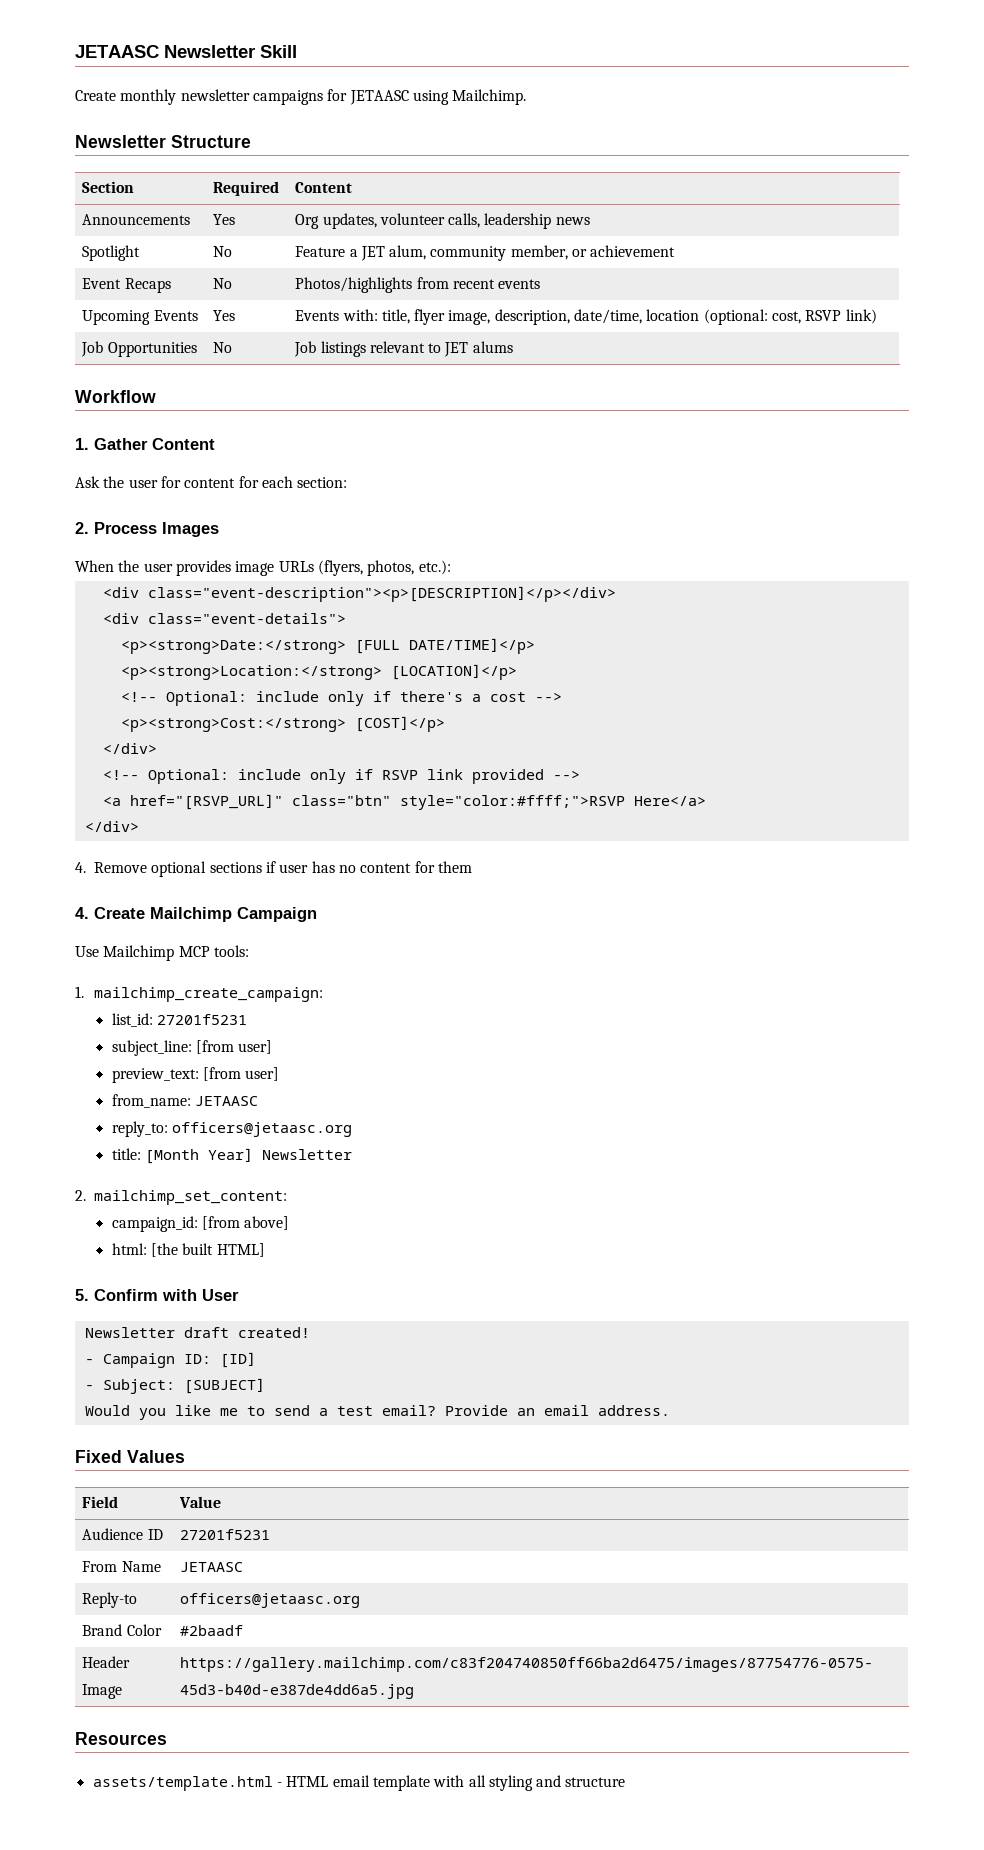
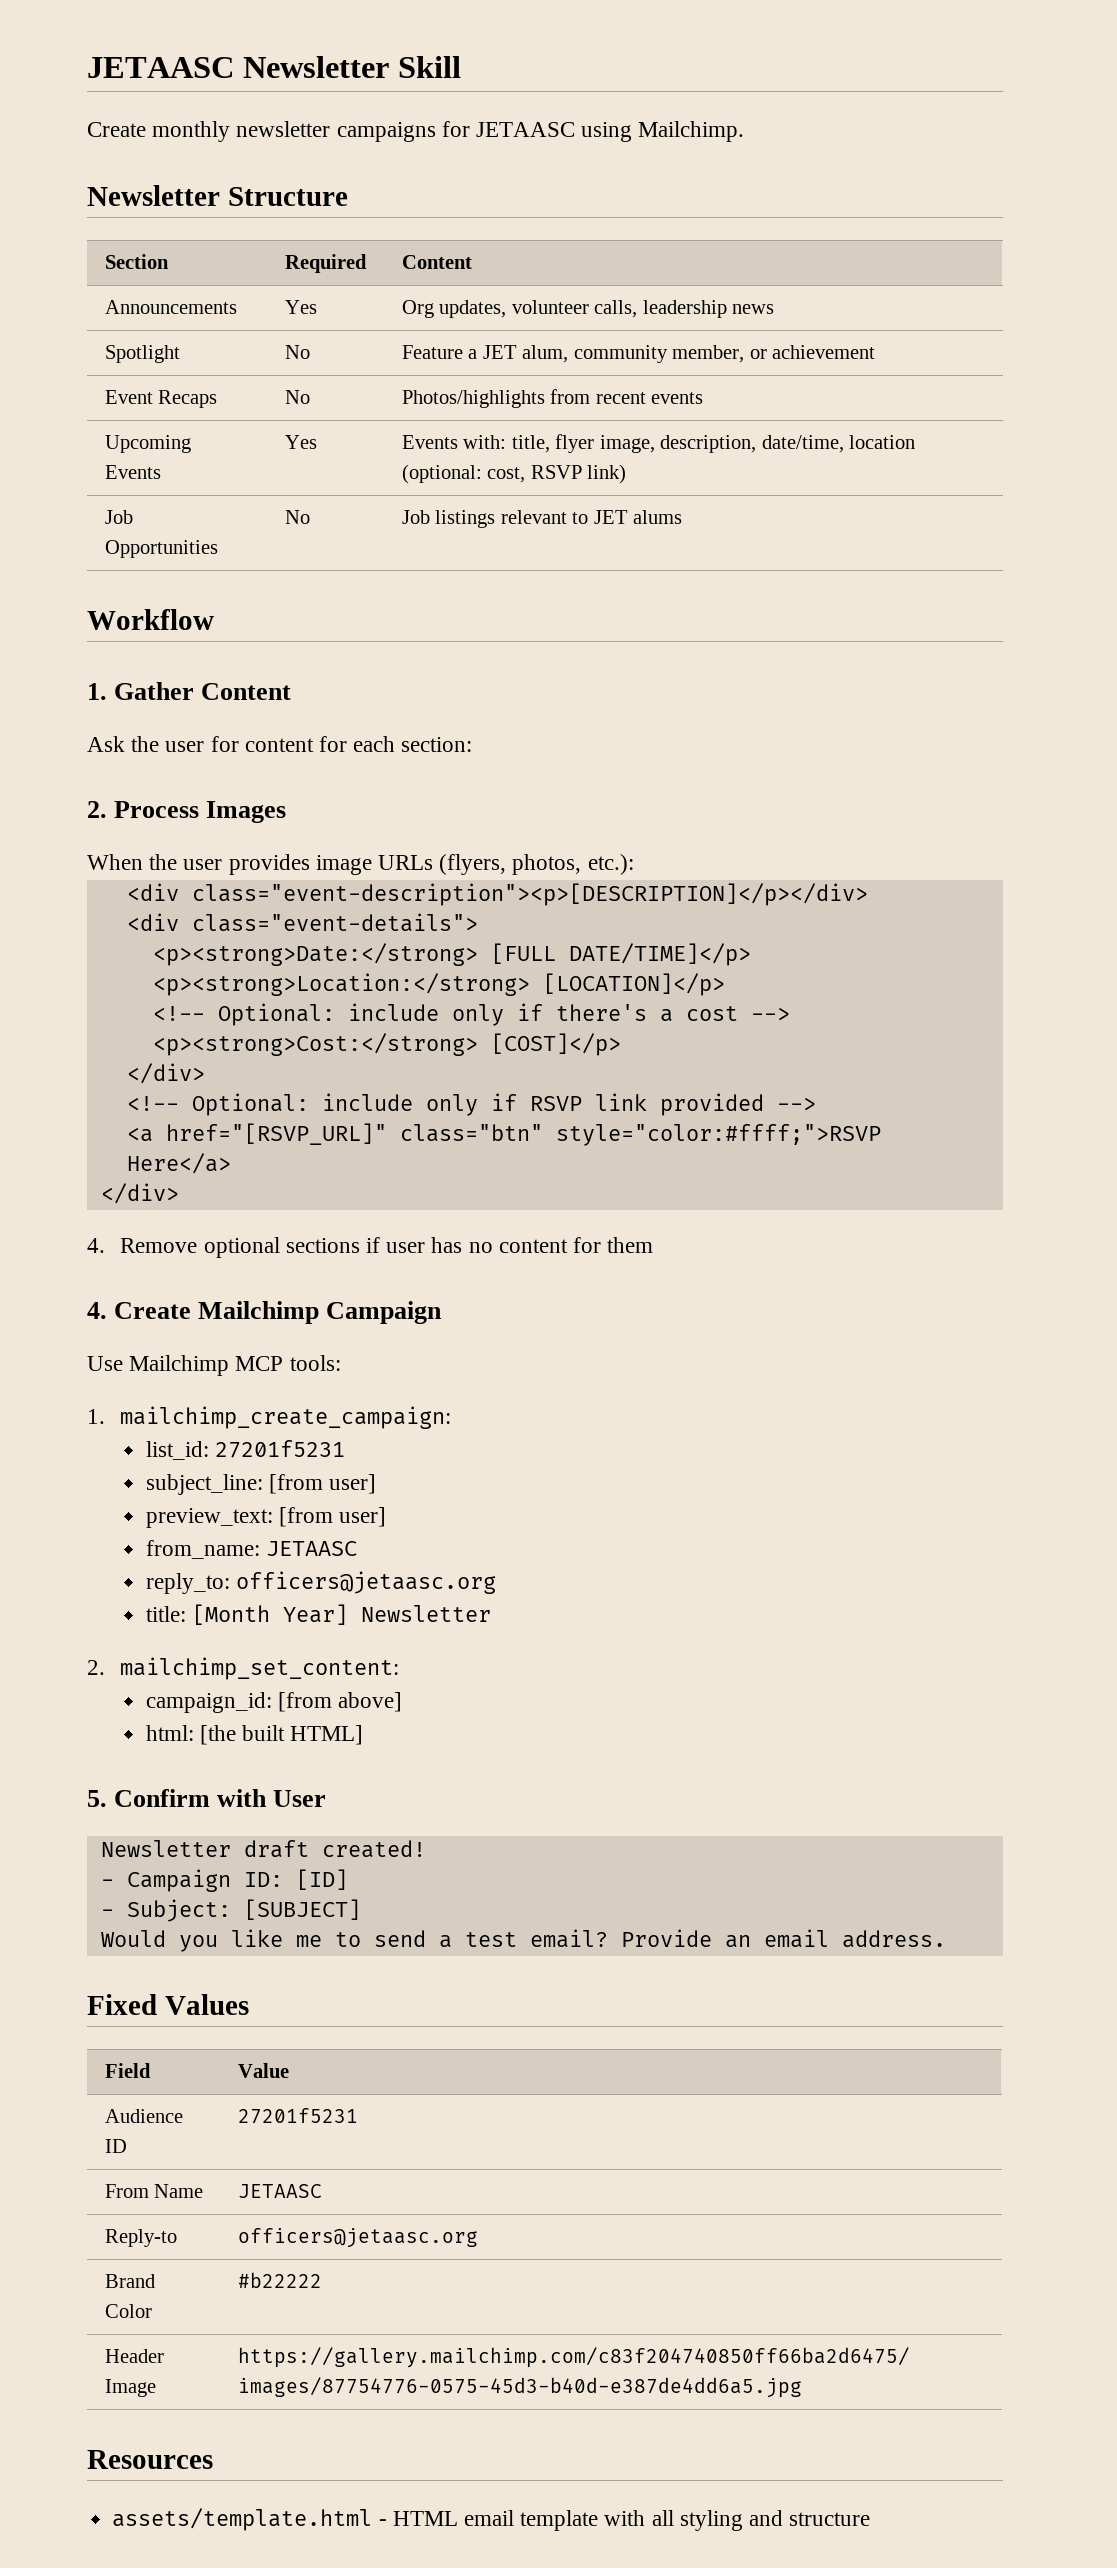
- Brand Color | #2baadf
+ Brand Color | #b22222

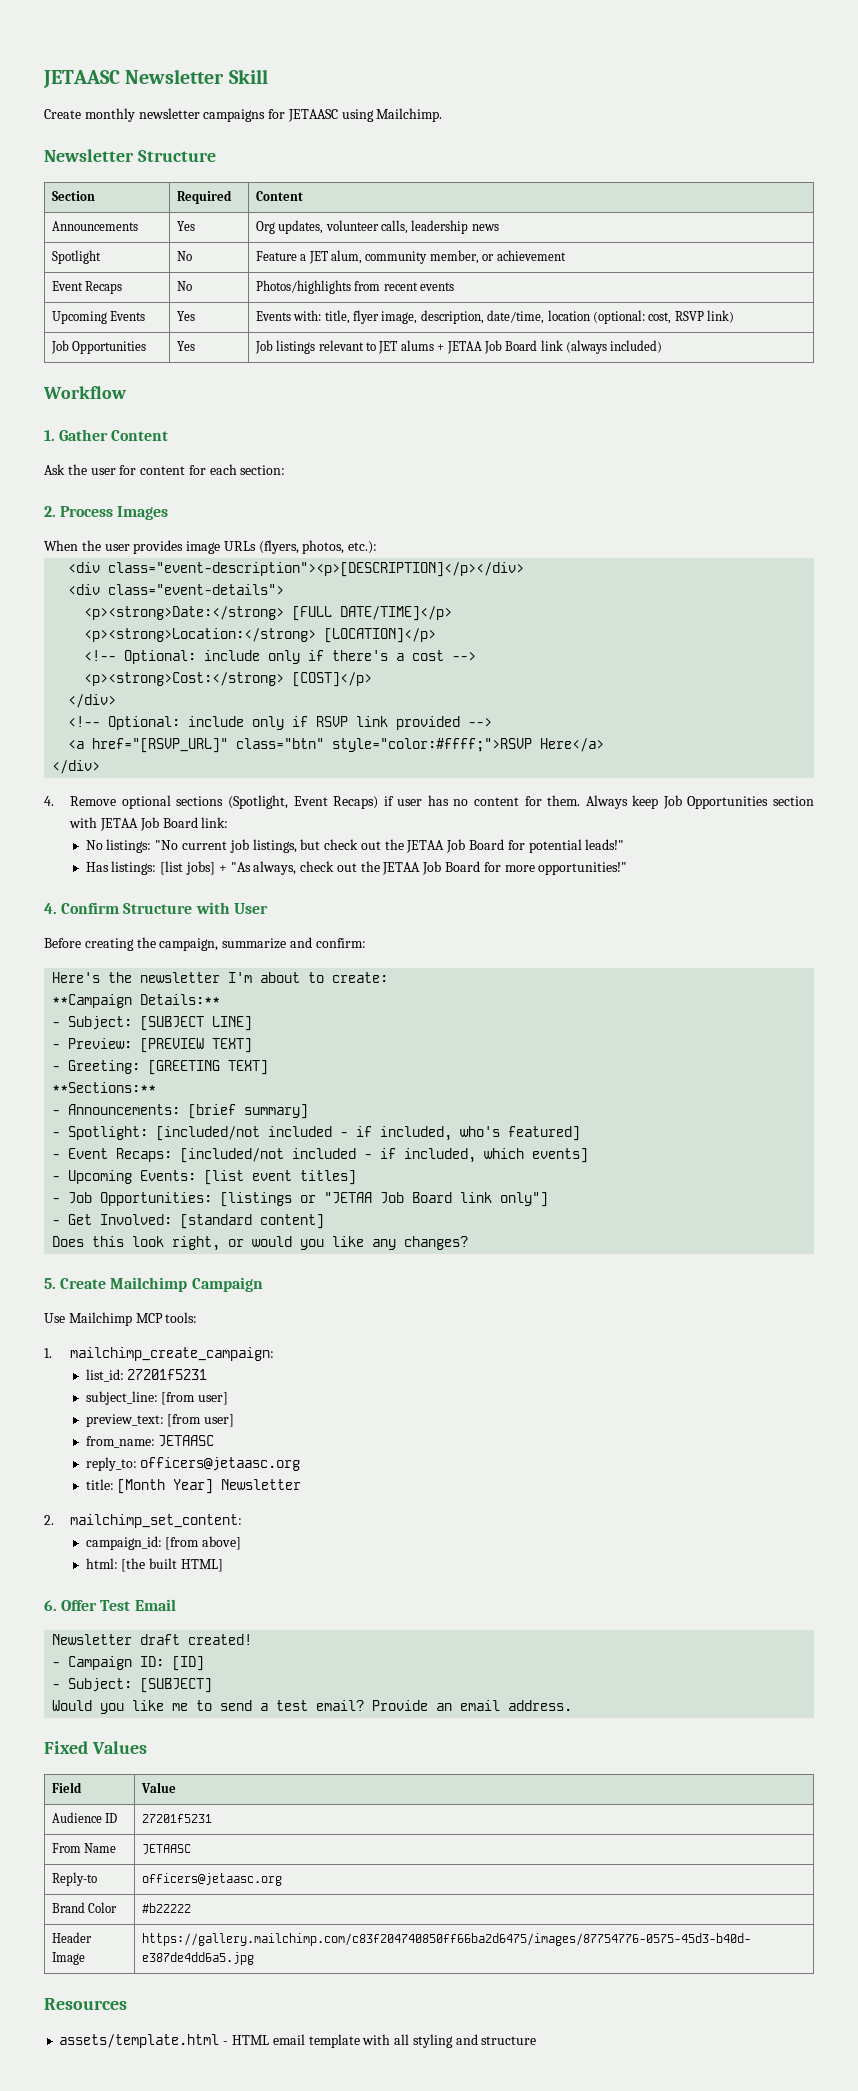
- Job Opportunities | No | Job listings relevant to JET alums
+ Job Opportunities | Yes | Job listings relevant to JET alums + JETAA Job Board link (always included)
- 4. Remove optional sections if user has no content for them
- 4. Create Mailchimp Campaign
+ 4. Remove optional sections (Spotlight, Event Recaps) if user has no content for them. Always keep Job Opportunities section with JETAA Job Board link:
+ No listings: "No current job listings, but check out the JETAA Job Board for potential leads!"
+ Has listings: [list jobs] + "As always, check out the JETAA Job Board for more opportunities!"
+ 4. Confirm Structure with User
+ Before creating the campaign, summarize and confirm:
+ Here's the newsletter I'm about to create:
+ **Campaign Details:**
+ - Subject: [SUBJECT LINE]
+ - Preview: [PREVIEW TEXT]
+ - Greeting: [GREETING TEXT]
+ **Sections:**
+ - Announcements: [brief summary]
+ - Spotlight: [included/not included - if included, who's featured]
+ - Event Recaps: [included/not included - if included, which events]
+ - Upcoming Events: [list event titles]
+ - Job Opportunities: [listings or "JETAA Job Board link only"]
+ - Get Involved: [standard content]
+ Does this look right, or would you like any changes?
+ 5. Create Mailchimp Campaign
- 5. Confirm with User
+ 6. Offer Test Email

